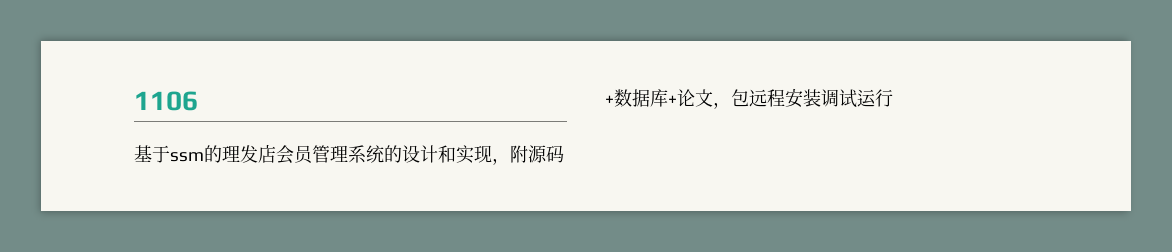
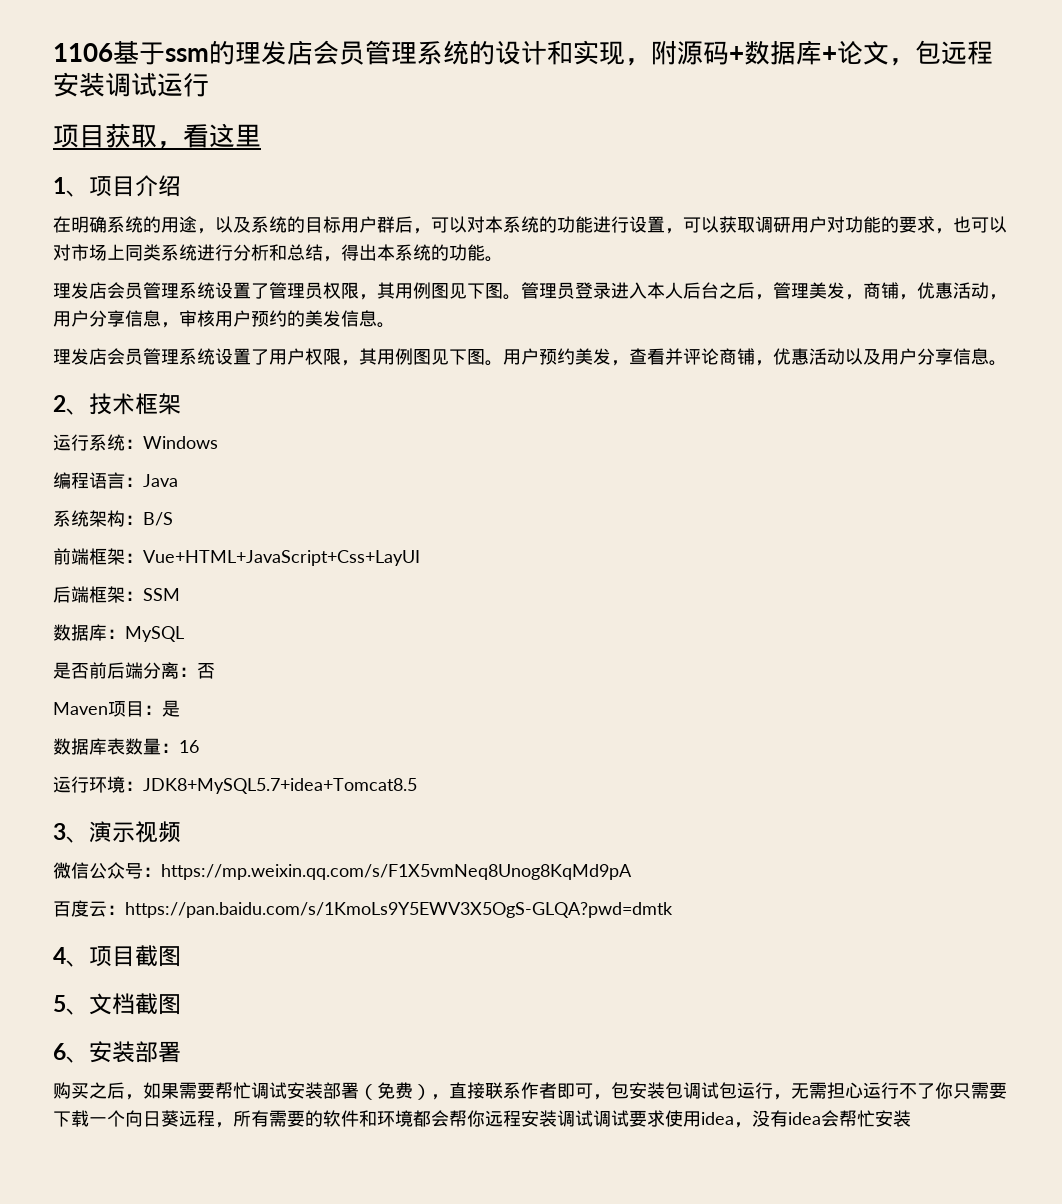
- 1106
- 基于ssm的理发店会员管理系统的设计和实现，附源码+数据库+论文，包远程安装调试运行
+ 1106基于ssm的理发店会员管理系统的设计和实现，附源码+数据库+论文，包远程安装调试运行
+ 项目获取，看这里
+ 1、项目介绍
+ 在明确系统的用途，以及系统的目标用户群后，可以对本系统的功能进行设置，可以获取调研用户对功能的要求，也可以对市场上同类系统进行分析和总结，得出本系统的功能。
+ 理发店会员管理系统设置了管理员权限，其用例图见下图。管理员登录进入本人后台之后，管理美发，商铺，优惠活动，用户分享信息，审核用户预约的美发信息。
+ 理发店会员管理系统设置了用户权限，其用例图见下图。用户预约美发，查看并评论商铺，优惠活动以及用户分享信息。
+ 2、技术框架
+ 运行系统：Windows
+ 编程语言：Java
+ 系统架构：B/S
+ 前端框架：Vue+HTML+JavaScript+Css+LayUI
+ 后端框架：SSM
+ 数据库：MySQL
+ 是否前后端分离：否
+ Maven项目：是
+ 数据库表数量：16
+ 运行环境：JDK8+MySQL5.7+idea+Tomcat8.5
+ 3、演示视频
+ 微信公众号：https://mp.weixin.qq.com/s/F1X5vmNeq8Unog8KqMd9pA
+ 百度云：https://pan.baidu.com/s/1KmoLs9Y5EWV3X5OgS-GLQA?pwd=dmtk
+ 4、项目截图
+ 5、文档截图
+ 6、安装部署
+ 购买之后，如果需要帮忙调试安装部署（免费），直接联系作者即可，包安装包调试包运行，无需担心运行不了你只需要下载一个向日葵远程，所有需要的软件和环境都会帮你远程安装调试调试要求使用idea，没有idea会帮忙安装

